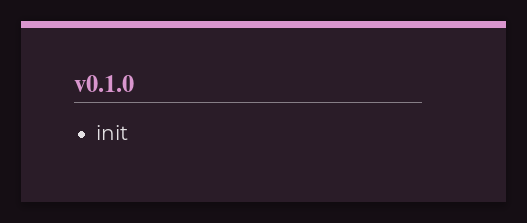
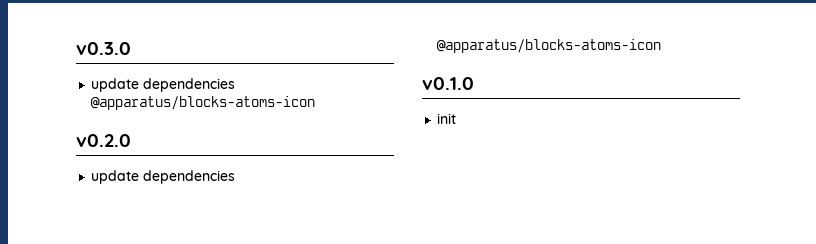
+ v0.3.0
+ update dependencies @apparatus/blocks-atoms-icon
+ v0.2.0
+ update dependencies @apparatus/blocks-atoms-icon

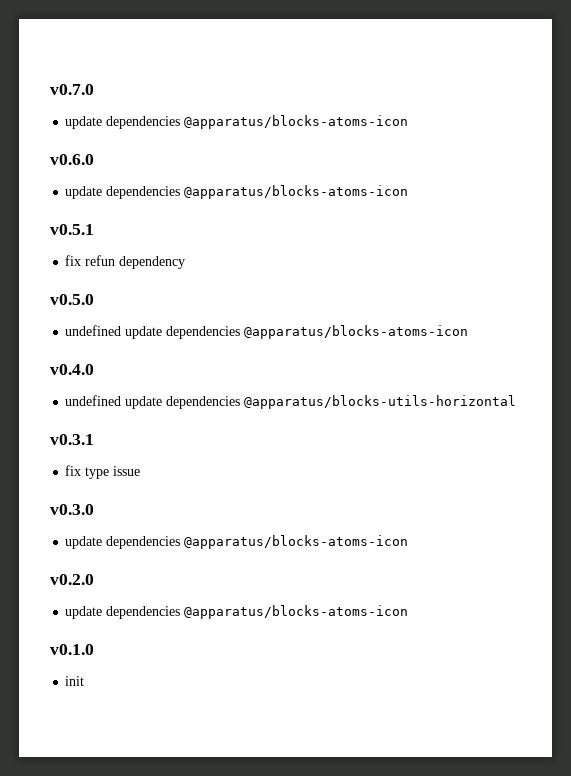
+ v0.7.0
+ update dependencies @apparatus/blocks-atoms-icon
+ v0.6.0
+ update dependencies @apparatus/blocks-atoms-icon
+ v0.5.1
+ fix refun dependency
+ v0.5.0
+ undefined update dependencies @apparatus/blocks-atoms-icon
+ v0.4.0
+ undefined update dependencies @apparatus/blocks-utils-horizontal
+ v0.3.1
+ fix type issue

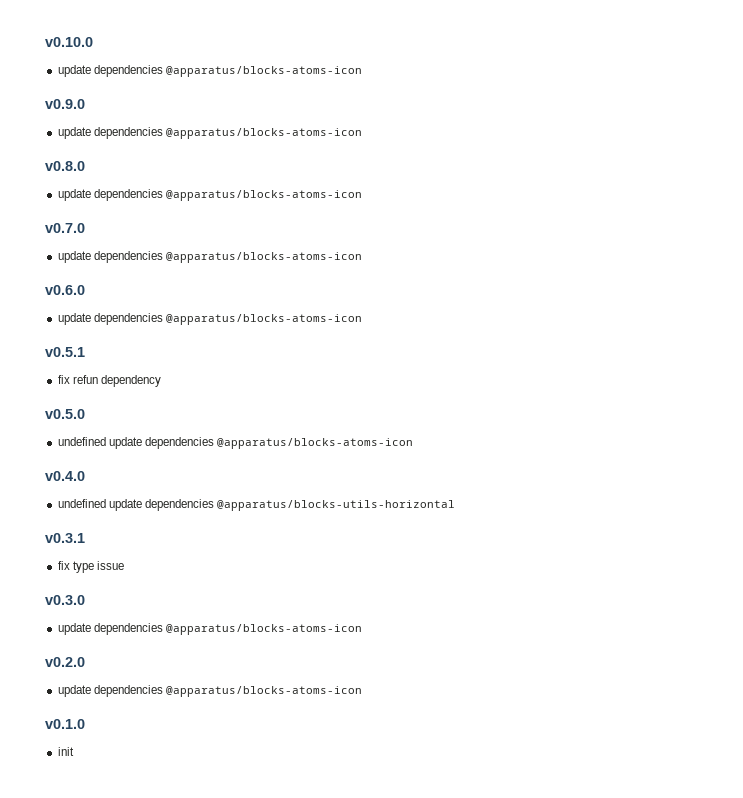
+ v0.10.0
+ update dependencies @apparatus/blocks-atoms-icon
+ v0.9.0
+ update dependencies @apparatus/blocks-atoms-icon
+ v0.8.0
+ update dependencies @apparatus/blocks-atoms-icon

